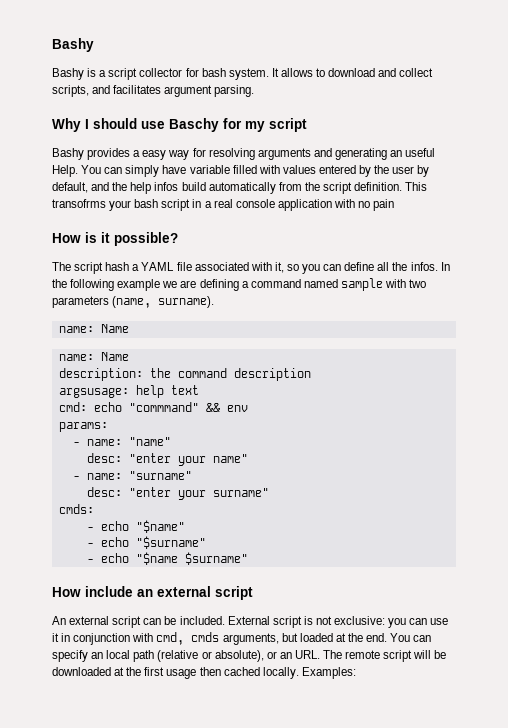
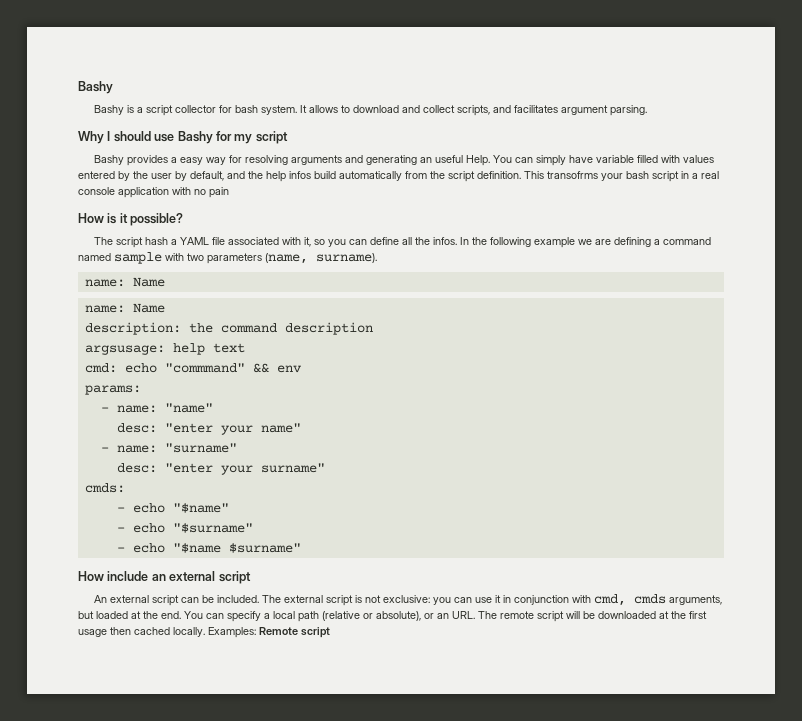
- Why I should use Baschy for my script
+ Why I should use Bashy for my script
- External script is not exclusive: you can use it in conjunction with cmd, cmds arguments, but loaded at the end.
+ The external script is not exclusive: you can use it in conjunction with cmd, cmds arguments, but loaded at the end.
- You can specify an local path (relative or absolute), or an URL. The remote script will be downloaded at the first usage then cached locally.
+ You can specify a local path (relative or absolute), or an URL. The remote script will be downloaded at the first usage then cached locally.
- Examples:
+ Examples: Remote script

